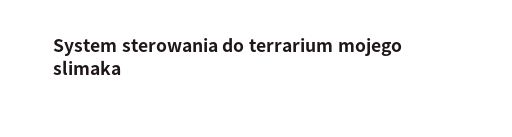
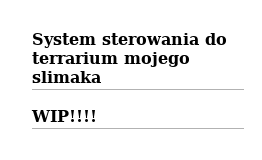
+ WIP!!!!

